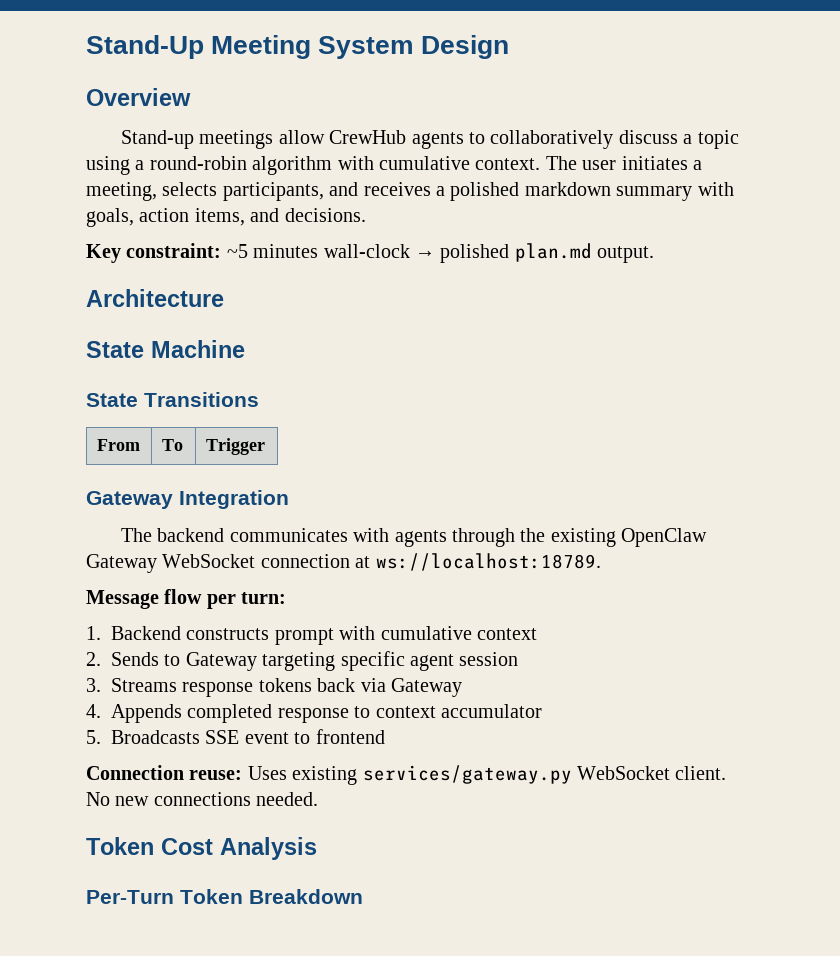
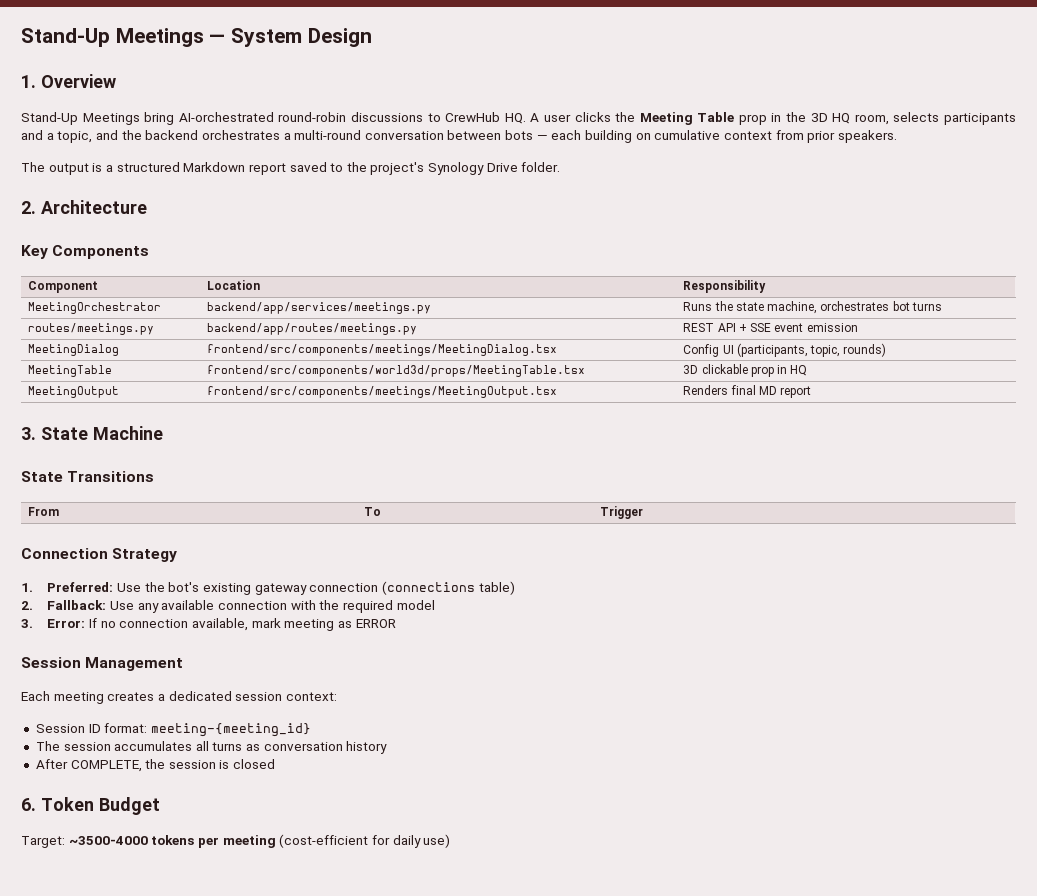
- Stand-Up Meeting System Design
+ Stand-Up Meetings — System Design
- Overview
+ 1. Overview
- Stand-up meetings allow CrewHub agents to collaboratively discuss a topic using a round-robin algorithm with cumulative context. The user initiates a meeting, selects participants, and receives a polished markdown summary with goals, action items, and decisions.
- Key constraint: ~5 minutes wall-clock → polished plan.md output.
- Architecture
- State Machine
+ Stand-Up Meetings bring AI-orchestrated round-robin discussions to CrewHub HQ. A user clicks the Meeting Table prop in the 3D HQ room, selects participants and a topic, and the backend orchestrates a multi-round conversation between bots — each building on cumulative context from prior speakers.
+ The output is a structured Markdown report saved to the project's Synology Drive folder.
+ 2. Architecture
+ Key Components
+ Component | Location | Responsibility
+ MeetingOrchestrator | backend/app/services/meetings.py | Runs the state machine, orchestrates bot turns
+ routes/meetings.py | backend/app/routes/meetings.py | REST API + SSE event emission
+ MeetingDialog | frontend/src/components/meetings/MeetingDialog.tsx | Config UI (participants, topic, rounds)
+ MeetingTable | frontend/src/components/world3d/props/MeetingTable.tsx | 3D clickable prop in HQ
+ MeetingOutput | frontend/src/components/meetings/MeetingOutput.tsx | Renders final MD report
+ 3. State Machine
- Gateway Integration
- The backend communicates with agents through the existing OpenClaw Gateway WebSocket connection at ws://localhost:18789.
- Message flow per turn:
- 1. Backend constructs prompt with cumulative context
- 2. Sends to Gateway targeting specific agent session
- 3. Streams response tokens back via Gateway
- 4. Appends completed response to context accumulator
- 5. Broadcasts SSE event to frontend
- Connection reuse: Uses existing services/gateway.py WebSocket client. No new connections needed.
- Token Cost Analysis
- Per-Turn Token Breakdown
+ Connection Strategy
+ 1. Preferred: Use the bot's existing gateway connection (connections table)
+ 2. Fallback: Use any available connection with the required model
+ 3. Error: If no connection available, mark meeting as ERROR
+ Session Management
+ Each meeting creates a dedicated session context:
+ Session ID format: meeting-{meeting_id}
+ The session accumulates all turns as conversation history
+ After COMPLETE, the session is closed
+ 6. Token Budget
+ Target: ~3500-4000 tokens per meeting (cost-efficient for daily use)

